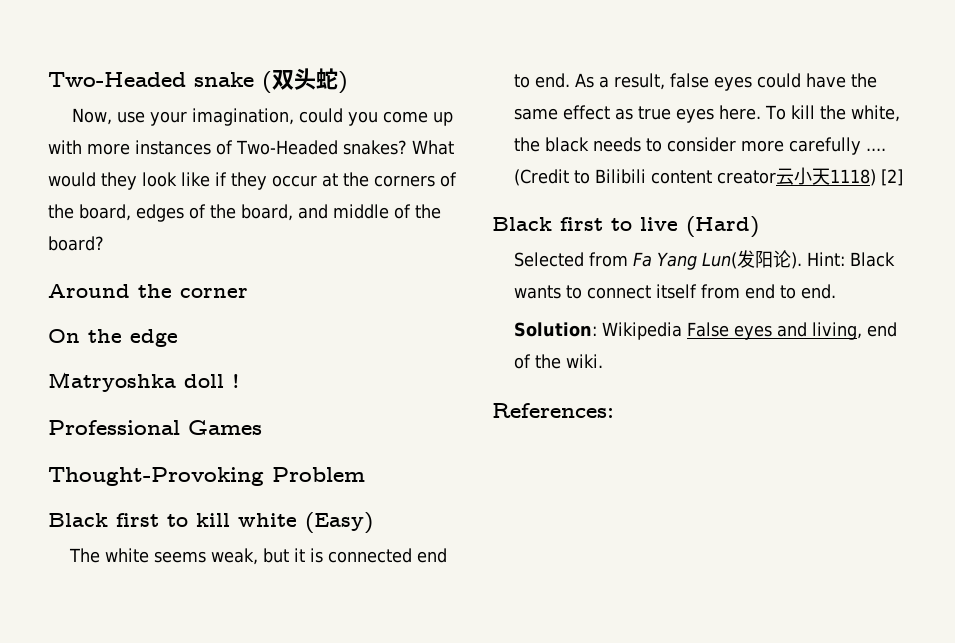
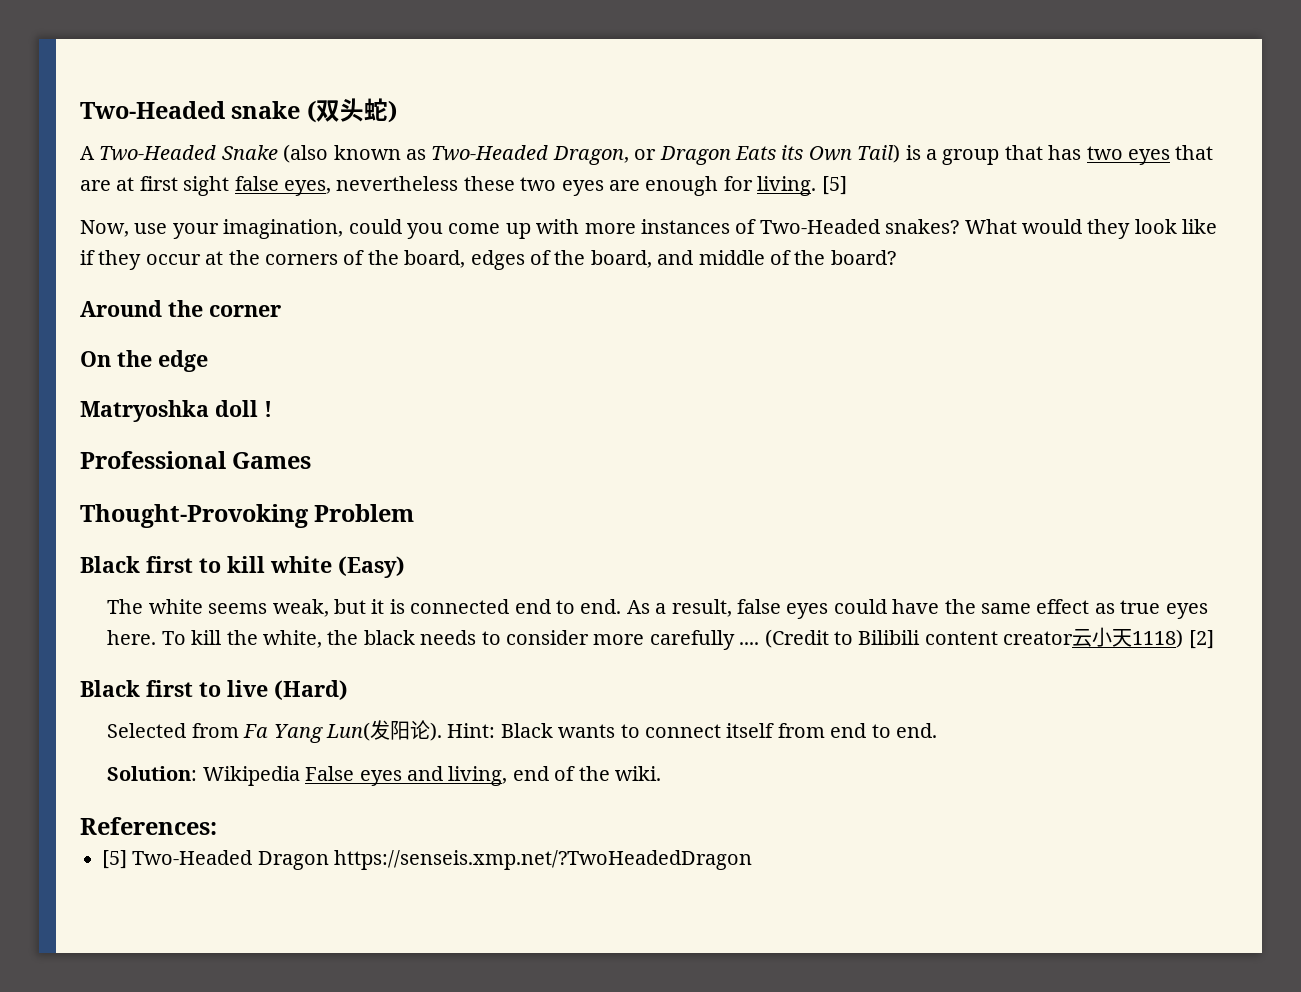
+ A Two-Headed Snake (also known as Two-Headed Dragon, or Dragon Eats its Own Tail) is a group that has two eyes that are at first sight false eyes, nevertheless these two eyes are enough for living. [5]
+ [5] Two-Headed Dragon https://senseis.xmp.net/?TwoHeadedDragon

